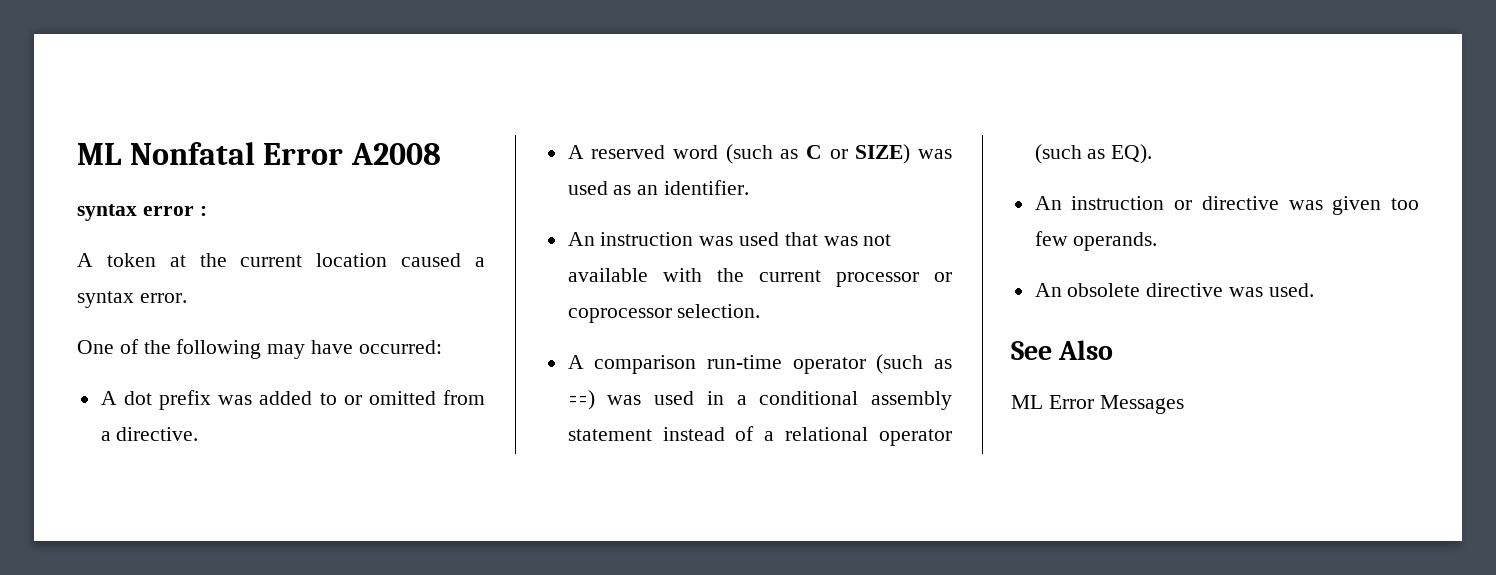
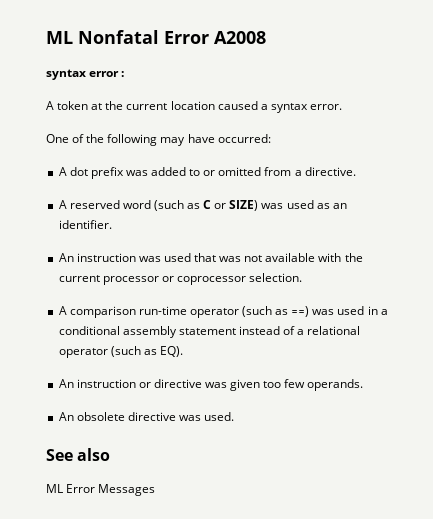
- See Also
+ See also

